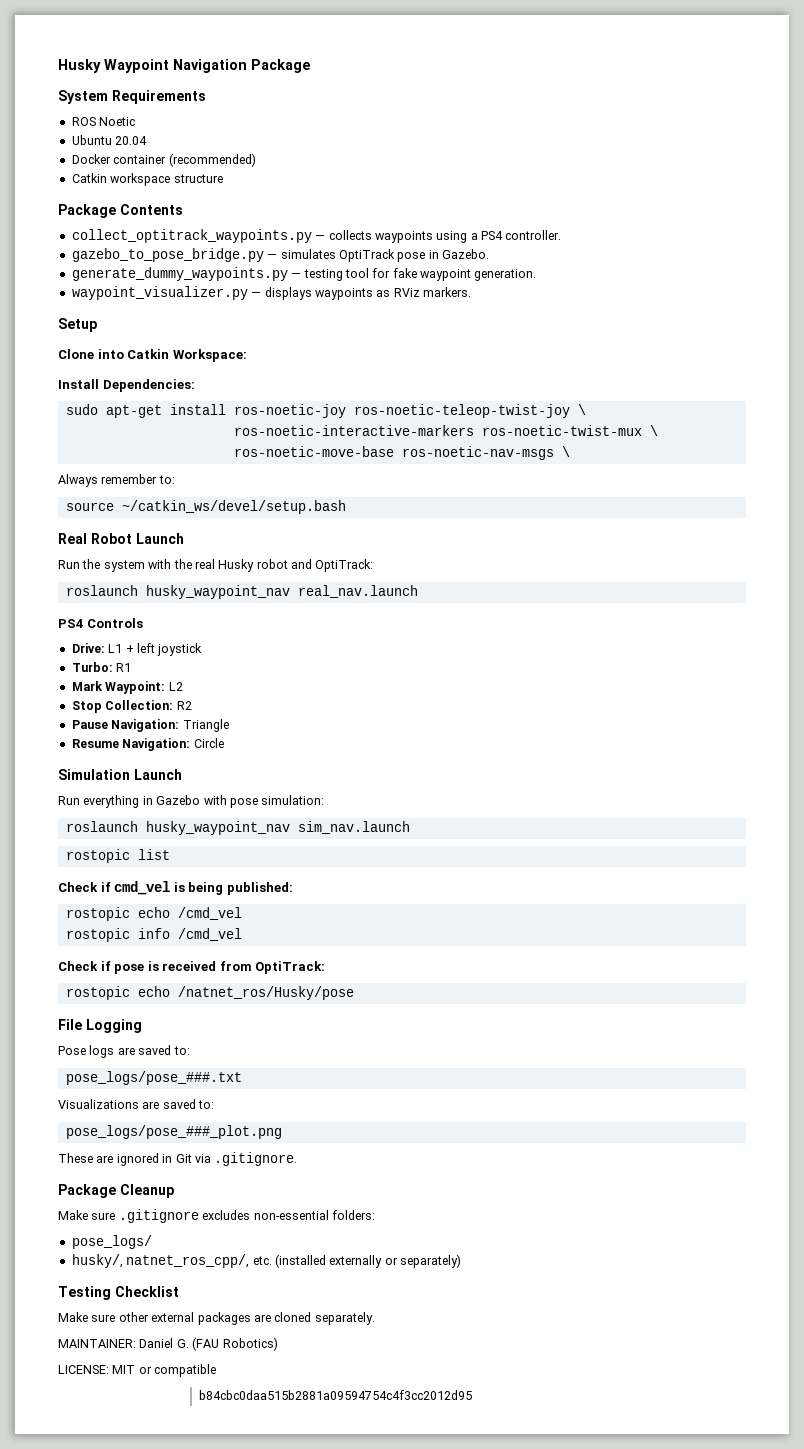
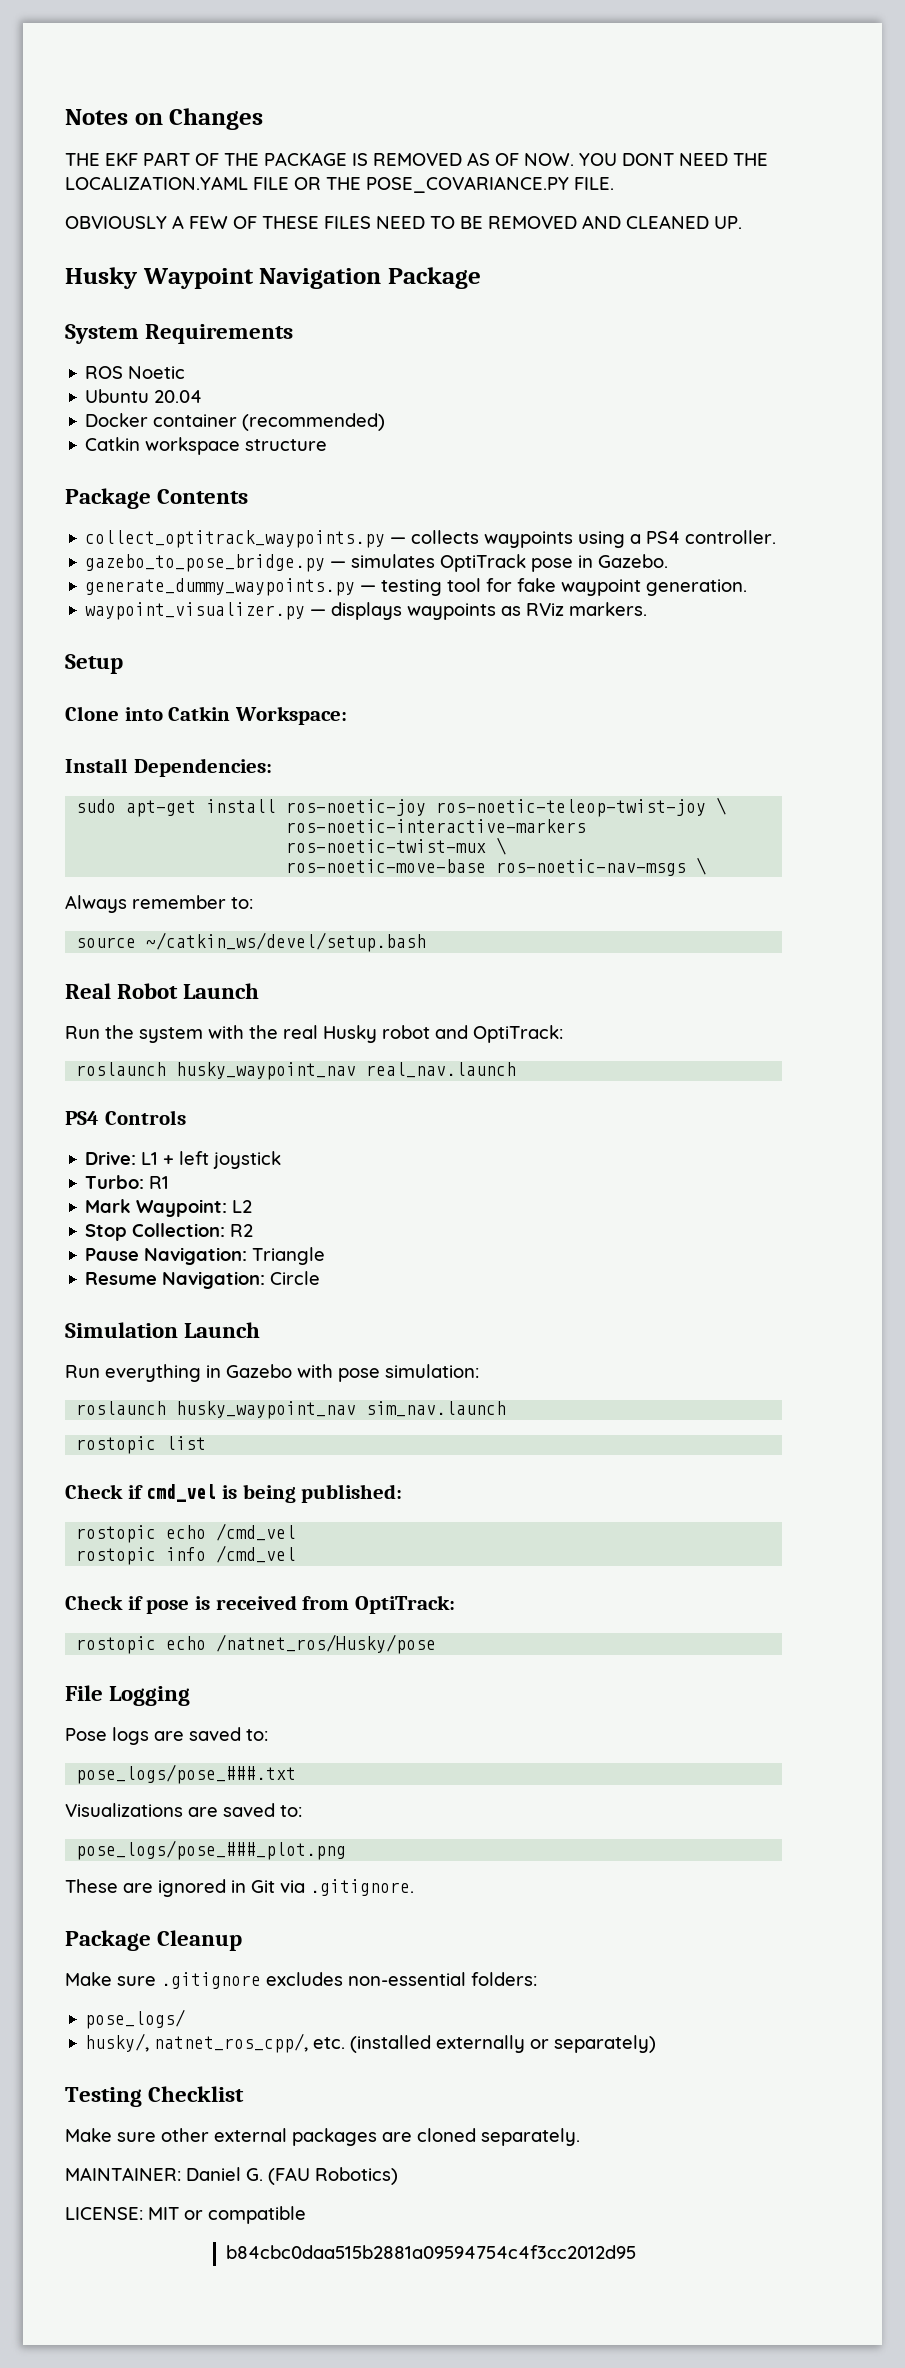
+ Notes on Changes
+ THE EKF PART OF THE PACKAGE IS REMOVED AS OF NOW. YOU DONT NEED THE LOCALIZATION.YAML FILE OR THE POSE_COVARIANCE.PY FILE.
+ OBVIOUSLY A FEW OF THESE FILES NEED TO BE REMOVED AND CLEANED UP.

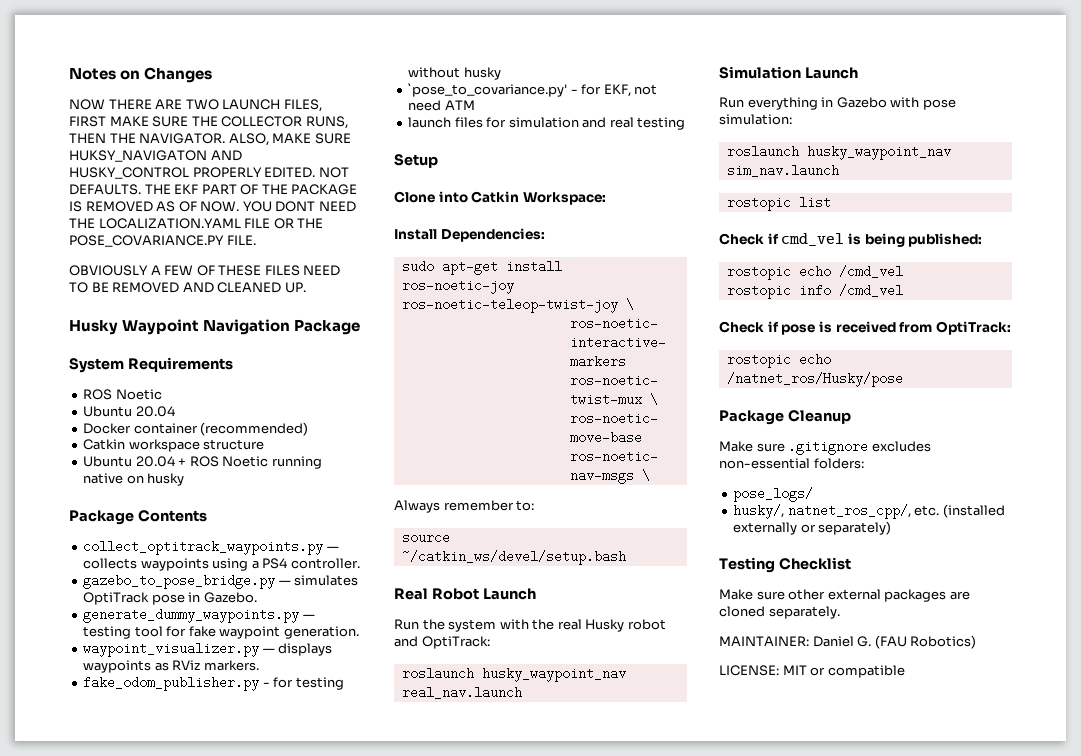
+ NOW THERE ARE TWO LAUNCH FILES, FIRST MAKE SURE THE COLLECTOR RUNS, THEN THE NAVIGATOR. ALSO, MAKE SURE HUKSY_NAVIGATON AND HUSKY_CONTROL PROPERLY EDITED. NOT DEFAULTS.
+ Ubuntu 20.04 + ROS Noetic running native on husky
+ fake_odom_publisher.py - for testing without husky
+ `pose_to_covariance.py' - for EKF, not need ATM
+ launch files for simulation and real testing
- PS4 Controls
- Drive: L1 + left joystick
- Turbo: R1
- Mark Waypoint: L2
- Stop Collection: R2
- Pause Navigation: Triangle
- Resume Navigation: Circle
- File Logging
- Pose logs are saved to:
- pose_logs/pose_###.txt
- Visualizations are saved to:
- pose_logs/pose_###_plot.png
- These are ignored in Git via .gitignore.
- b84cbc0daa515b2881a09594754c4f3cc2012d95

